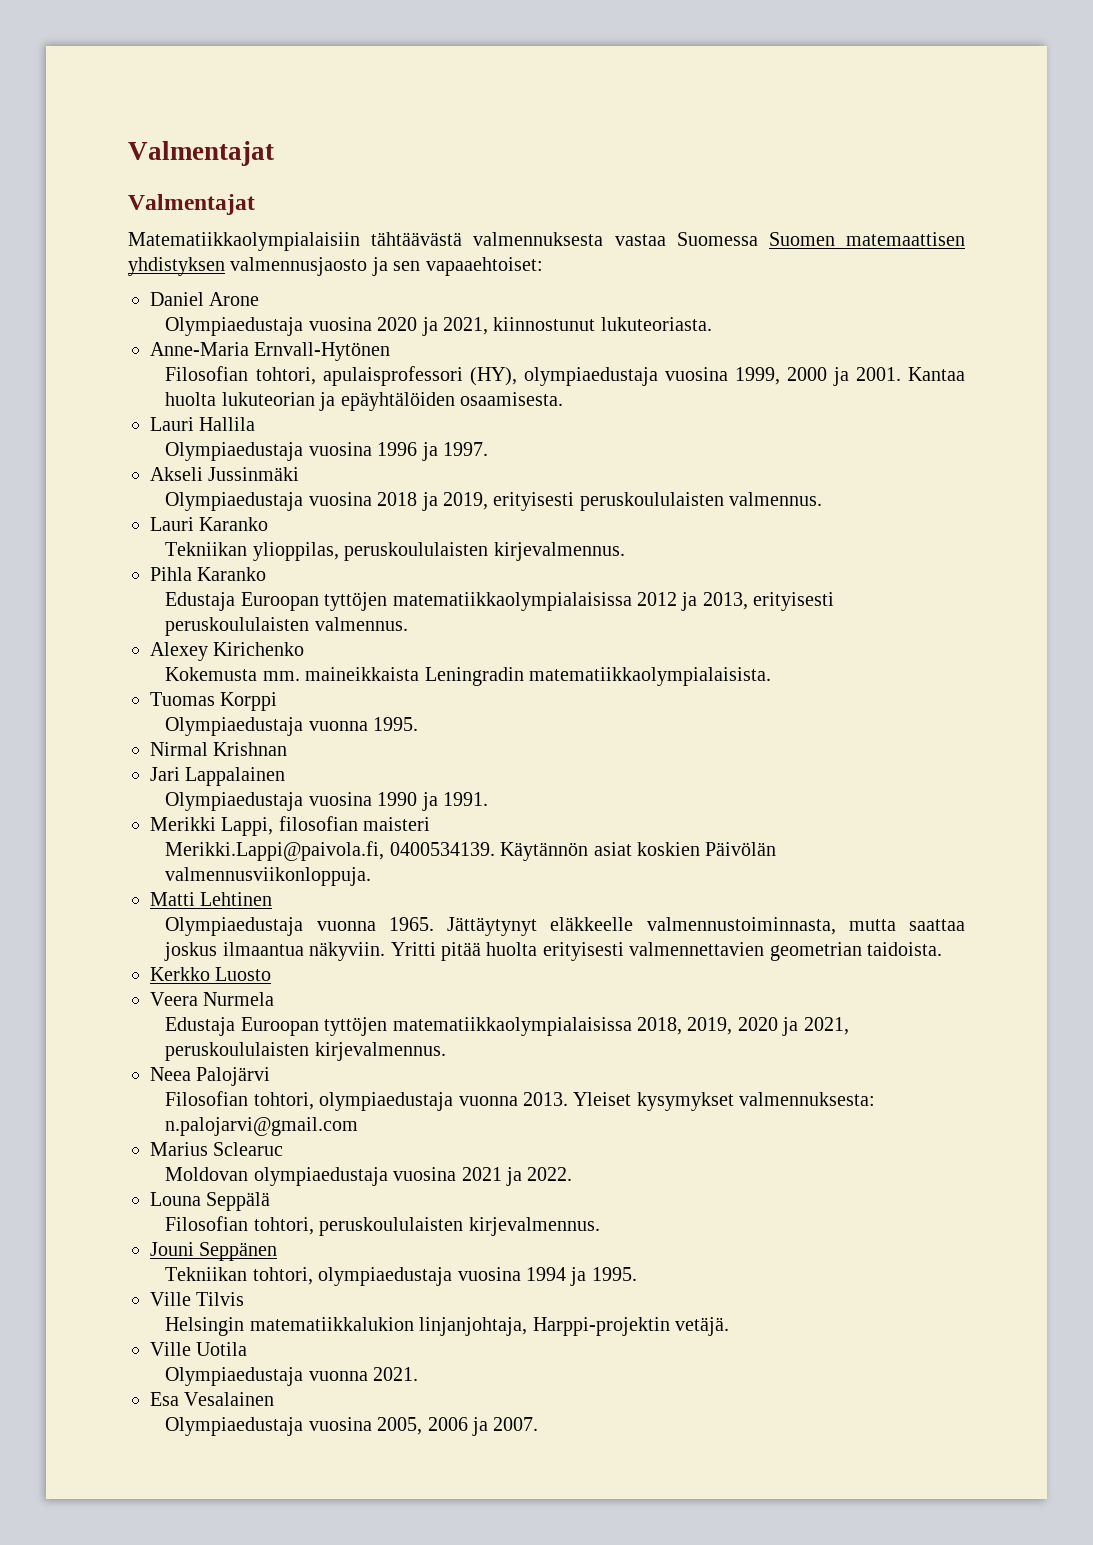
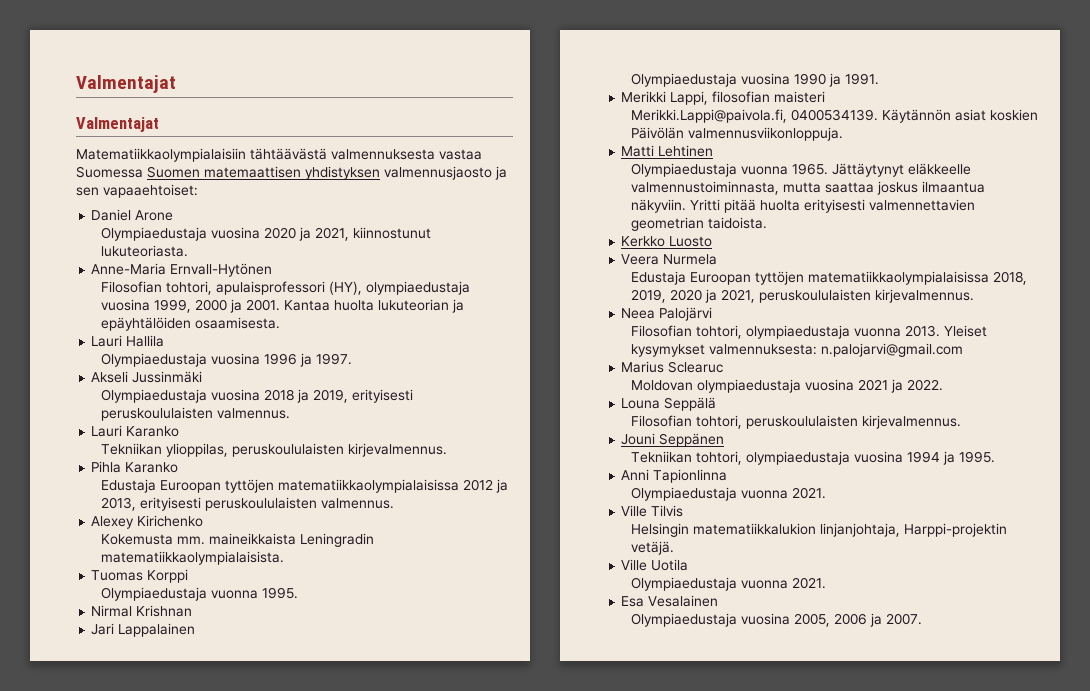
+ Anni Tapionlinna
+ Olympiaedustaja vuonna 2021.

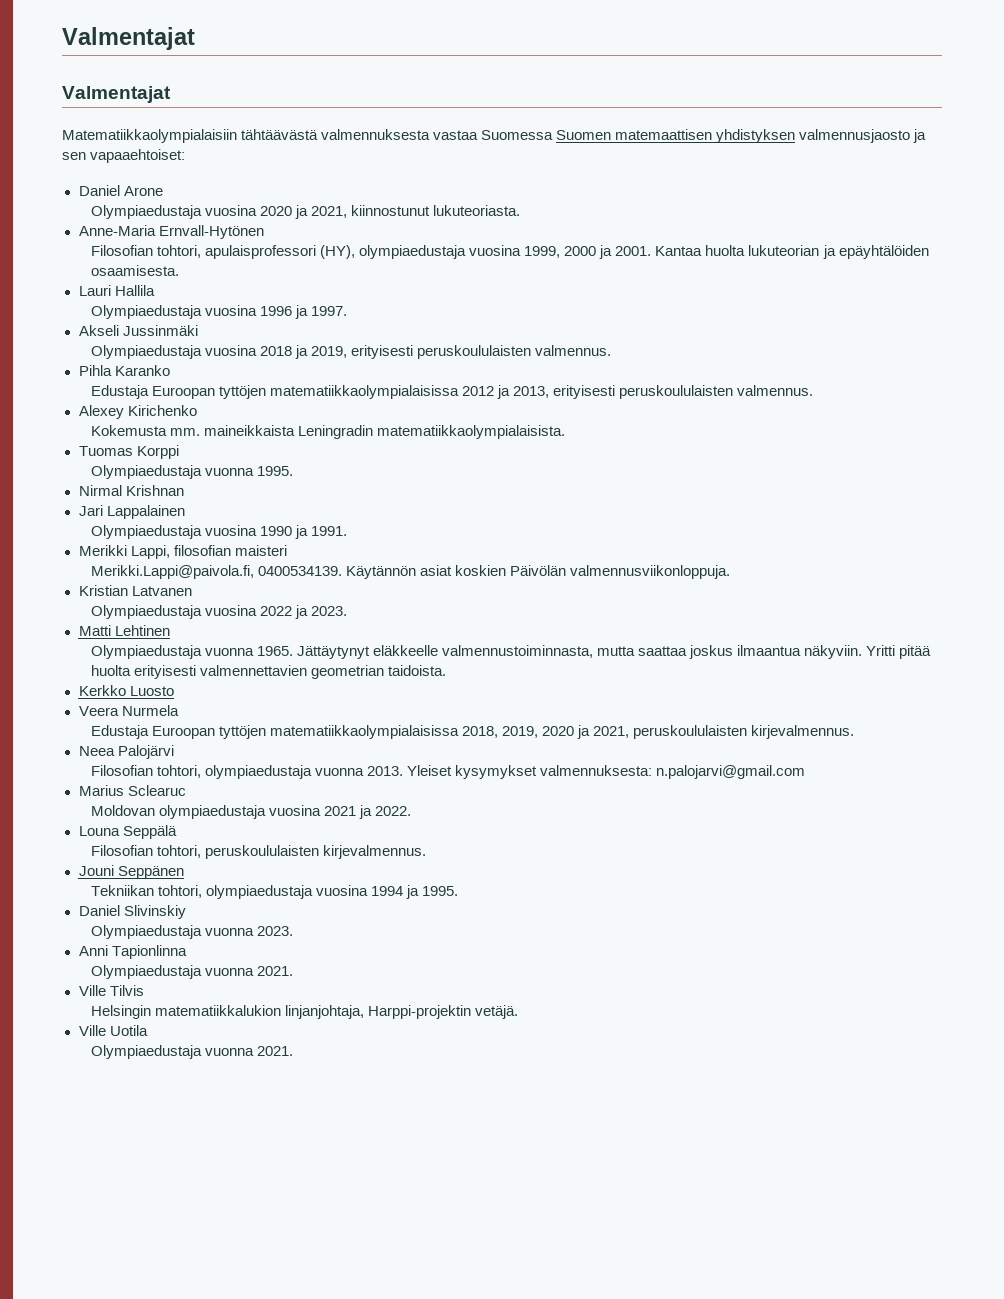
- Lauri Karanko
- Tekniikan ylioppilas, peruskoululaisten kirjevalmennus.
+ Kristian Latvanen
+ Olympiaedustaja vuosina 2022 ja 2023.
+ Daniel Slivinskiy
+ Olympiaedustaja vuonna 2023.
- Esa Vesalainen
- Olympiaedustaja vuosina 2005, 2006 ja 2007.

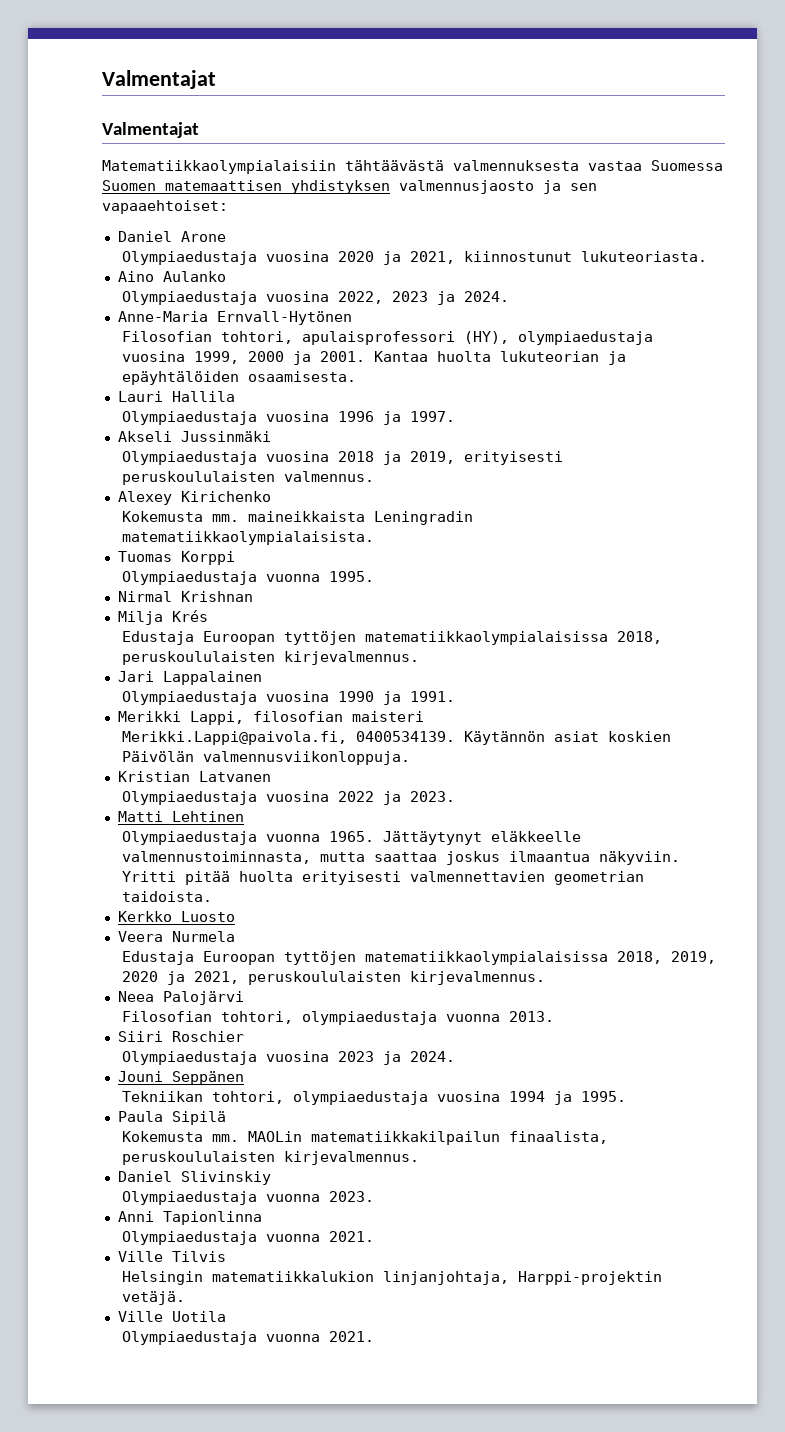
+ Aino Aulanko
+ Olympiaedustaja vuosina 2022, 2023 ja 2024.
- Pihla Karanko
- Edustaja Euroopan tyttöjen matematiikkaolympialaisissa 2012 ja 2013, erityisesti peruskoululaisten valmennus.
+ Milja Krés
+ Edustaja Euroopan tyttöjen matematiikkaolympialaisissa 2018, peruskoululaisten kirjevalmennus.
- Filosofian tohtori, olympiaedustaja vuonna 2013. Yleiset kysymykset valmennuksesta: n.palojarvi@gmail.com
- Marius Sclearuc
- Moldovan olympiaedustaja vuosina 2021 ja 2022.
- Louna Seppälä
- Filosofian tohtori, peruskoululaisten kirjevalmennus.
+ Filosofian tohtori, olympiaedustaja vuonna 2013.
+ Siiri Roschier
+ Olympiaedustaja vuosina 2023 ja 2024.
+ Paula Sipilä
+ Kokemusta mm. MAOLin matematiikkakilpailun finaalista, peruskoululaisten kirjevalmennus.

